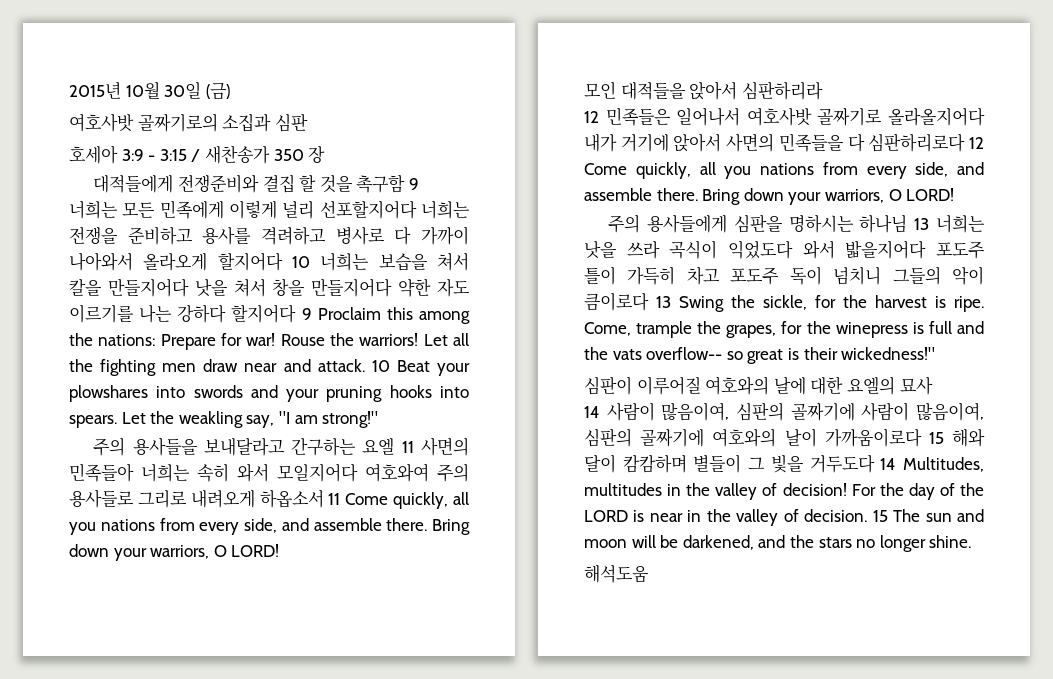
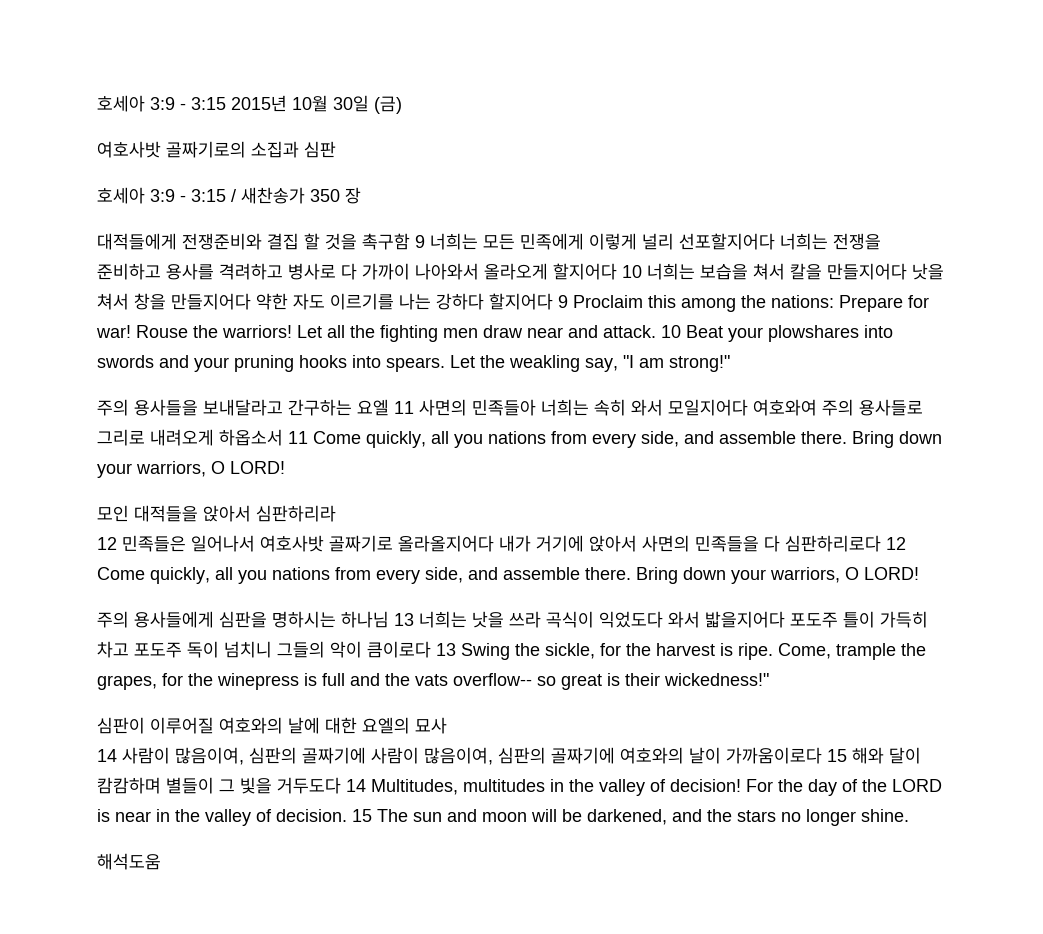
- 2015년 10월 30일 (금)
+ 호세아 3:9 - 3:15 2015년 10월 30일 (금)

